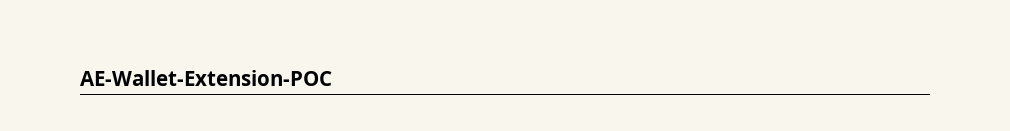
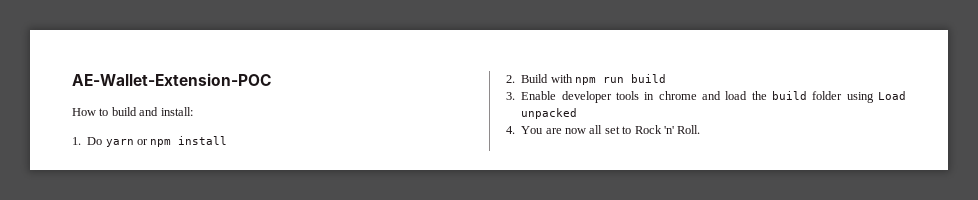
+ How to build and install:
+ 1. Do yarn or npm install
+ 2. Build with npm run build
+ 3. Enable developer tools in chrome and load the build folder using Load unpacked
+ 4. You are now all set to Rock 'n' Roll.

